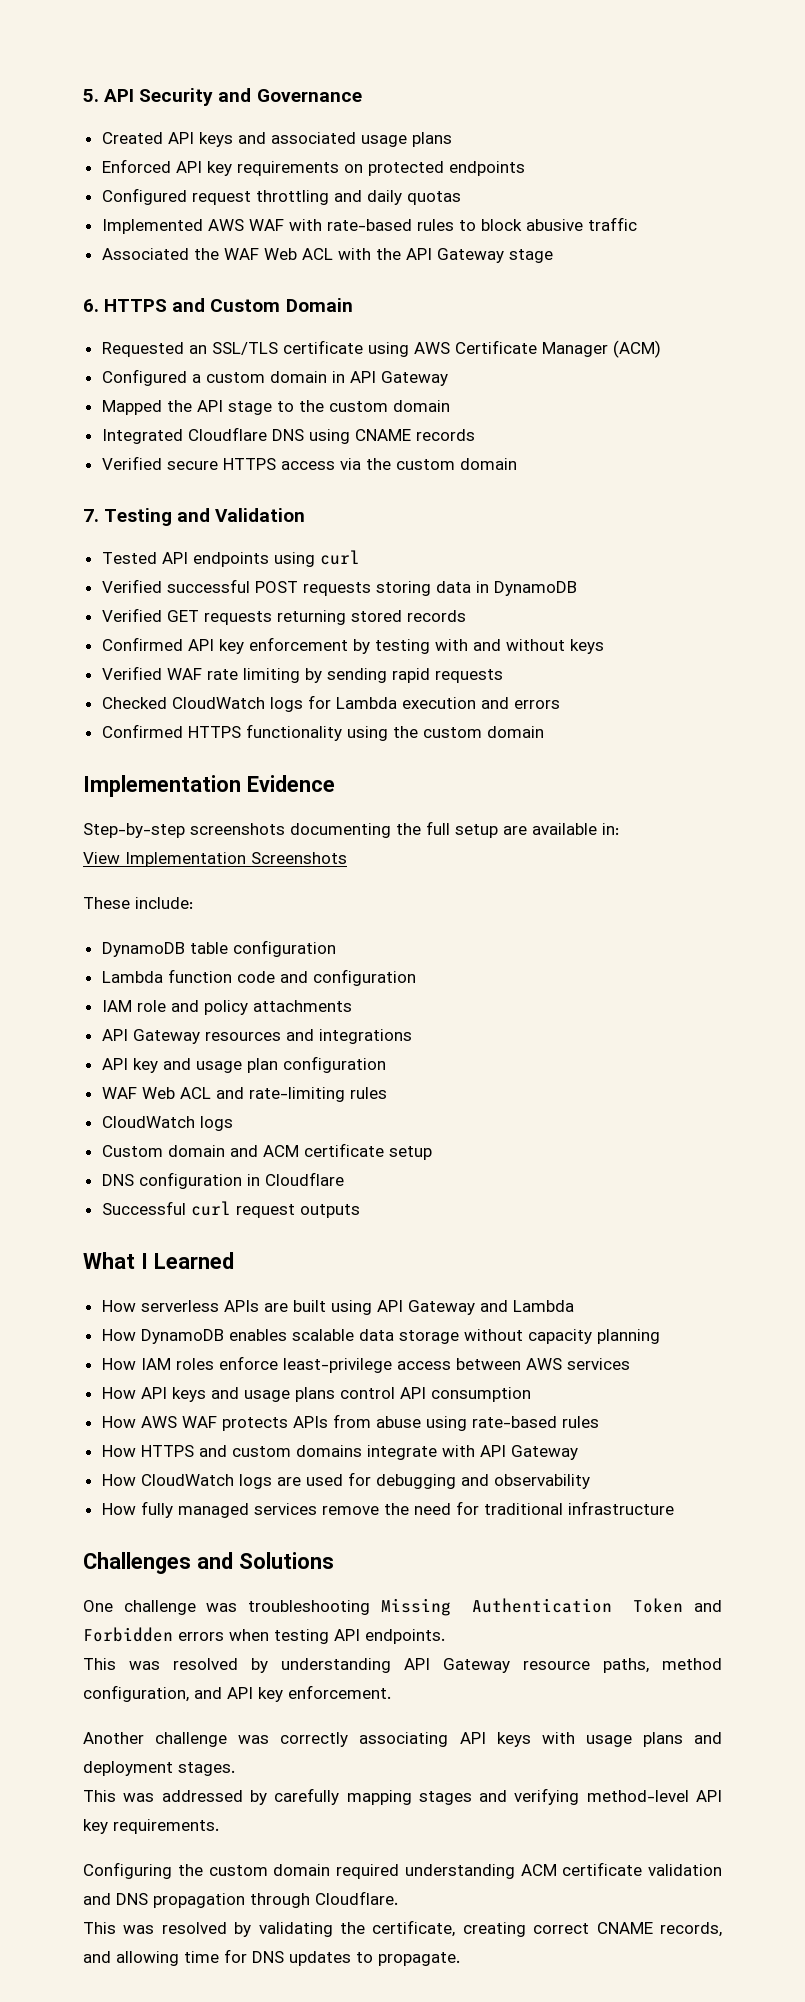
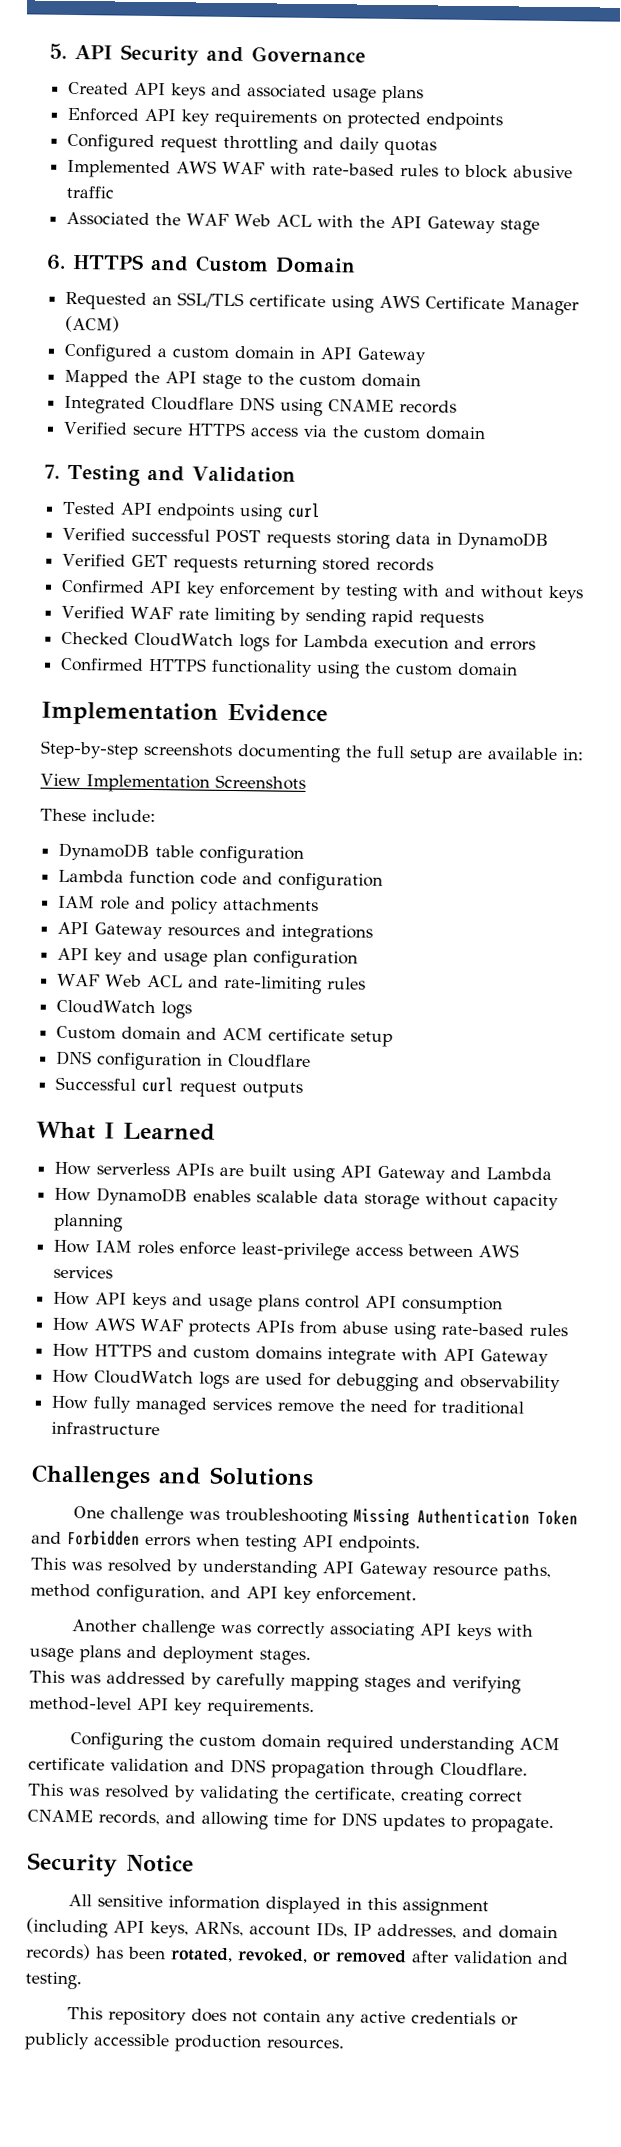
+ Security Notice
+ All sensitive information displayed in this assignment (including API keys, ARNs, account IDs, IP addresses, and domain records) has been rotated, revoked, or removed after validation and testing.
+ This repository does not contain any active credentials or publicly accessible production resources.

